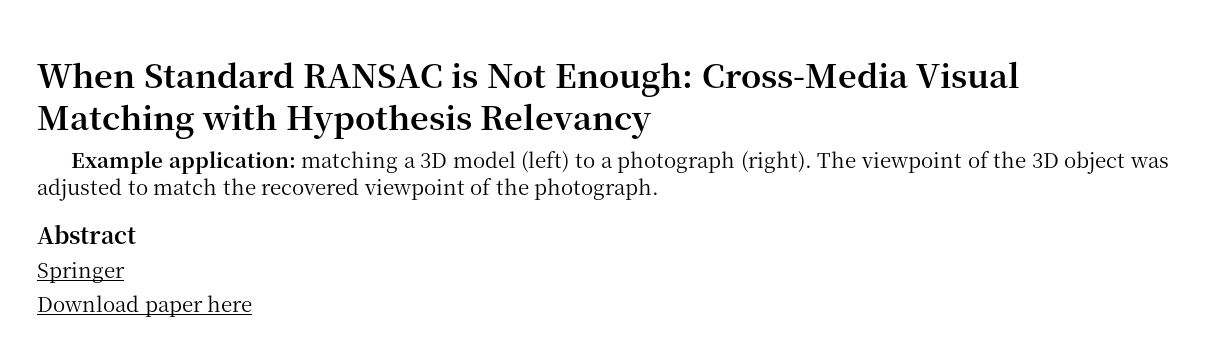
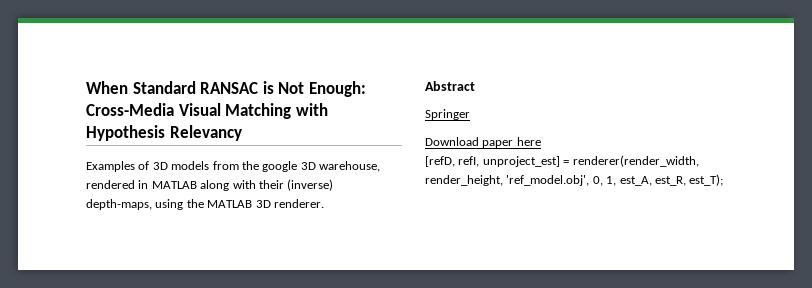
- Example application: matching a 3D model (left) to a photograph (right). The viewpoint of the 3D object was adjusted to match the recovered viewpoint of the photograph.
+ Examples of 3D models from the google 3D warehouse, rendered in MATLAB along with their (inverse) depth-maps, using the MATLAB 3D renderer.
+ [refD, refI, unproject_est] = renderer(render_width, render_height, 'ref_model.obj', 0, 1, est_A, est_R, est_T);

